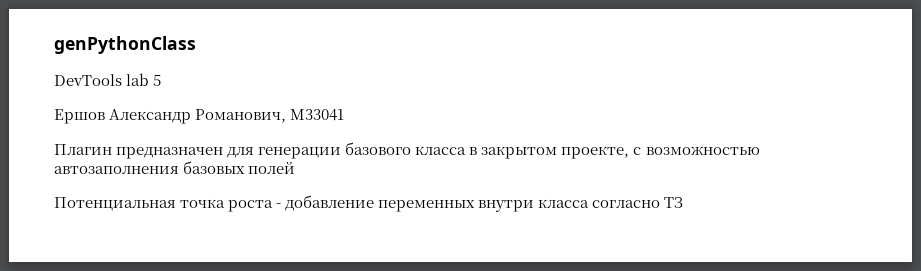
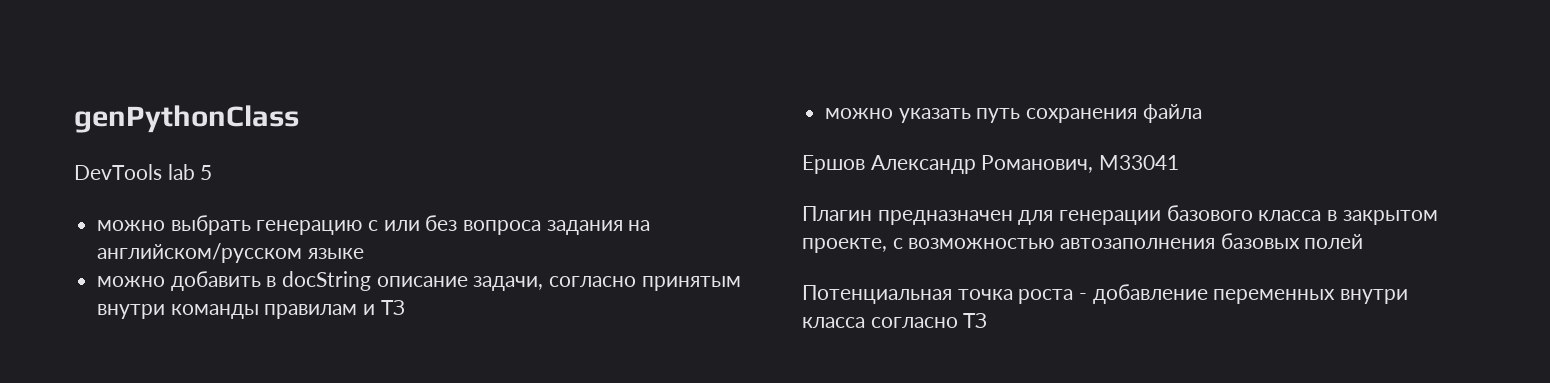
+ можно выбрать генерацию с или без вопроса задания на английском/русском языке
+ можно добавить в docString описание задачи, согласно принятым внутри команды правилам и ТЗ
+ можно указать путь сохранения файла

